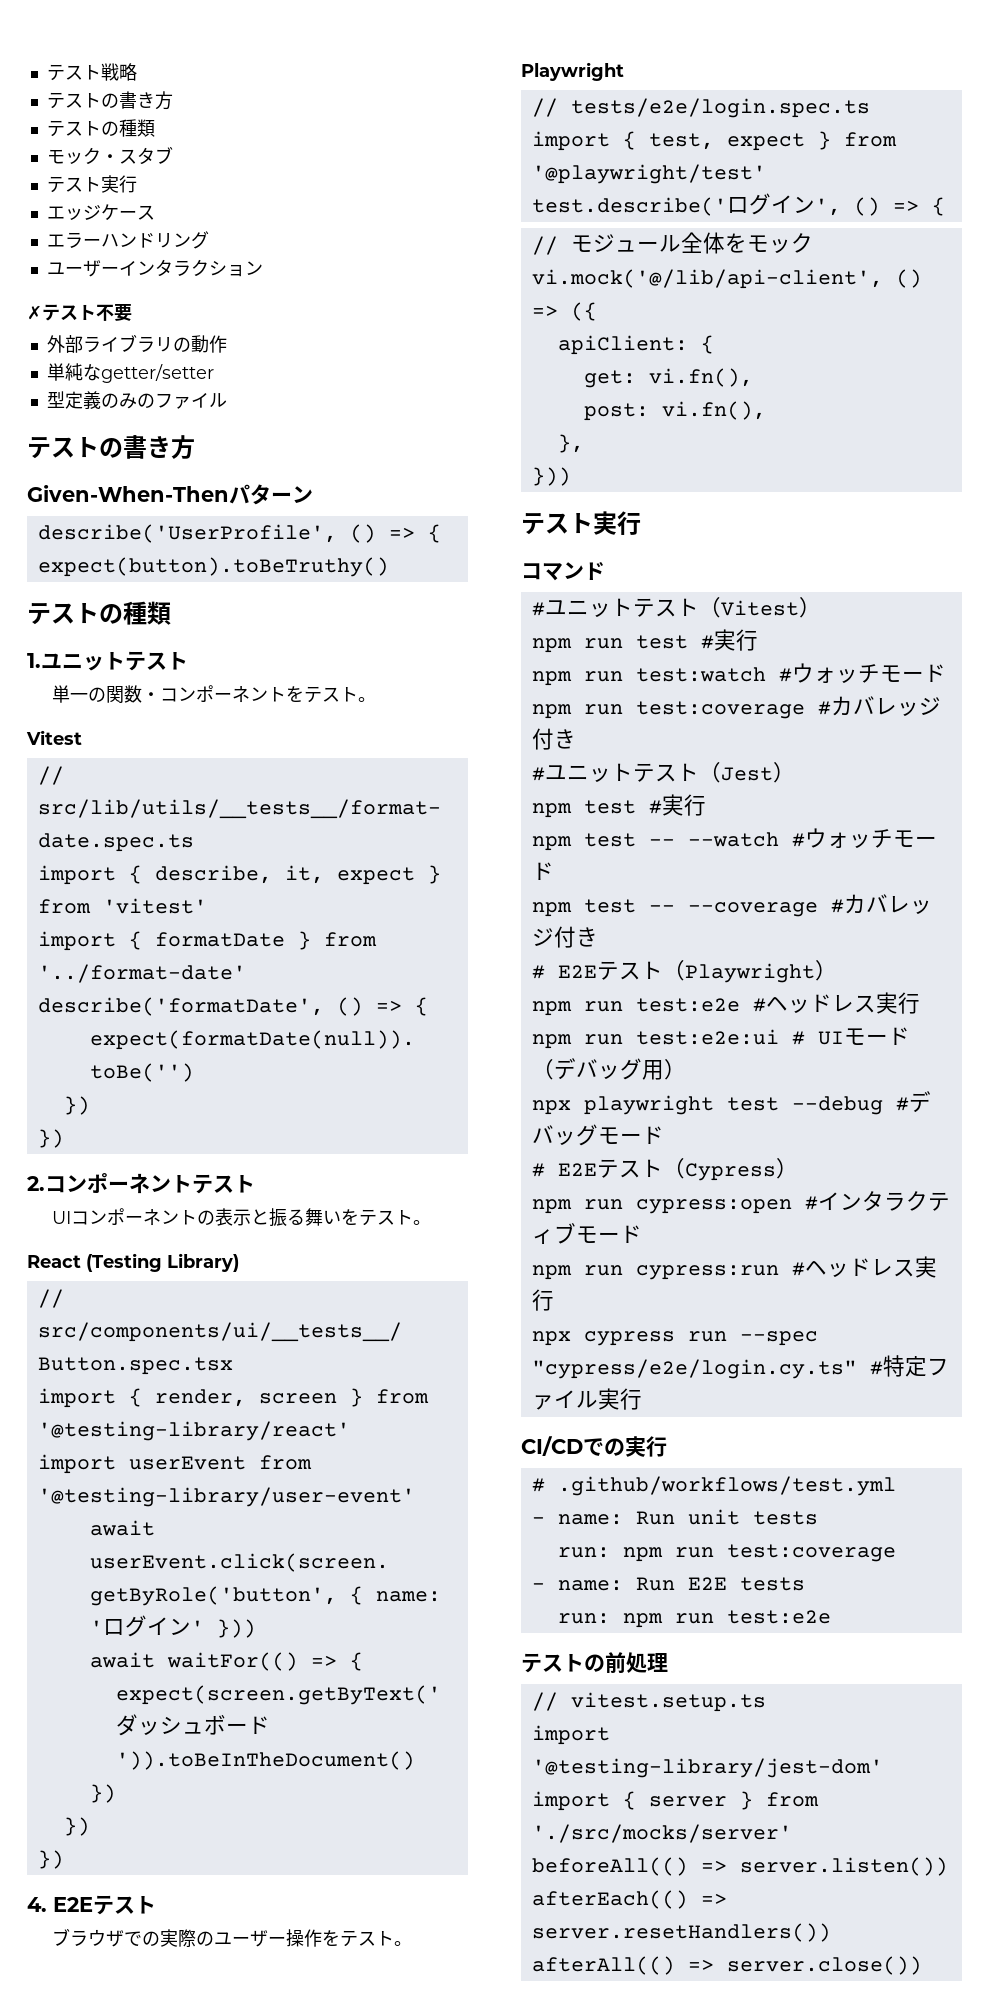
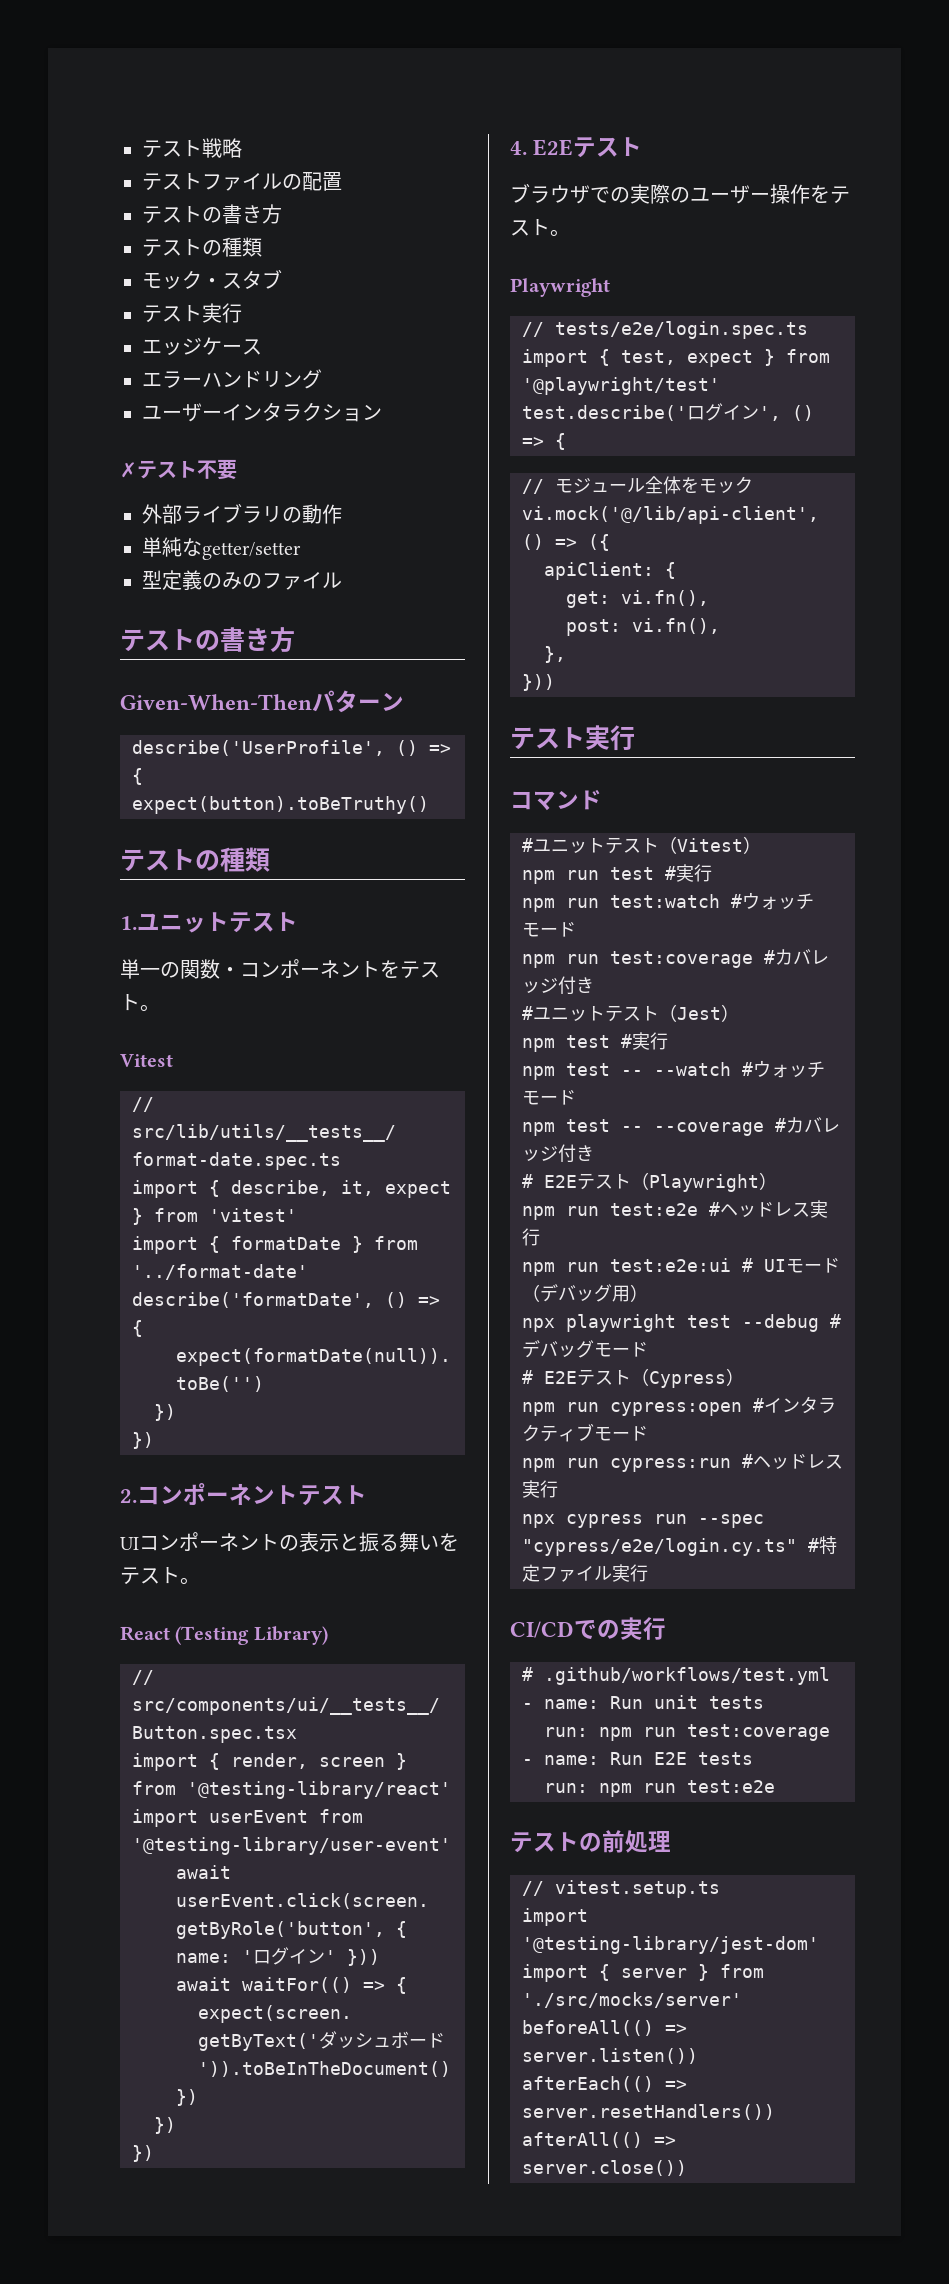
+ テストファイルの配置

